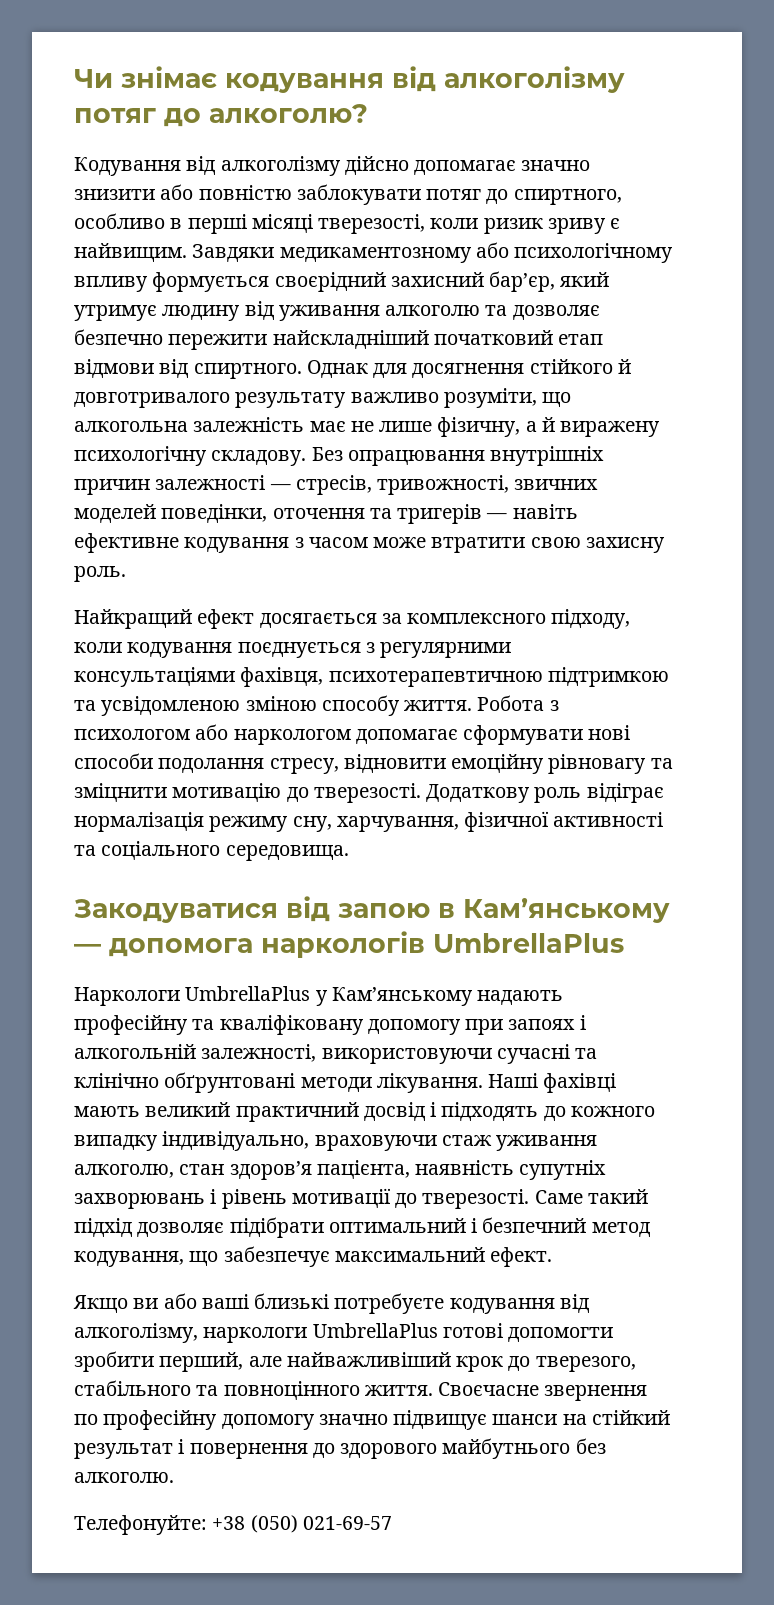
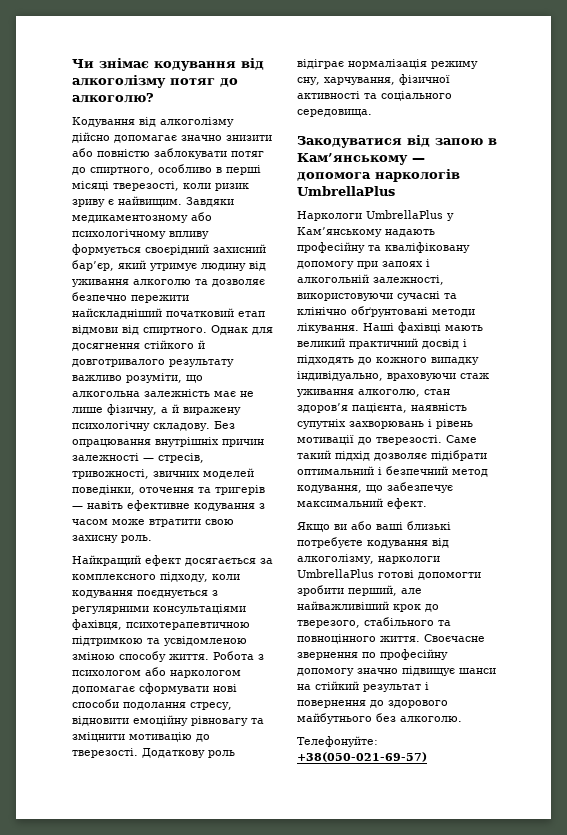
- Телефонуйте: +38 (050) 021-69-57
+ Телефонуйте: +38(050-021-69-57)

